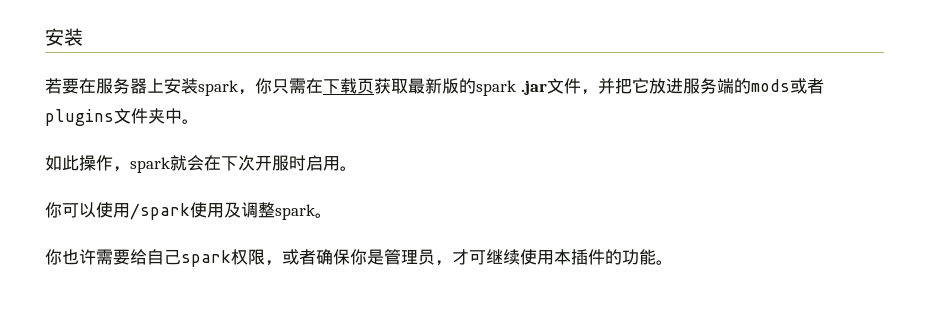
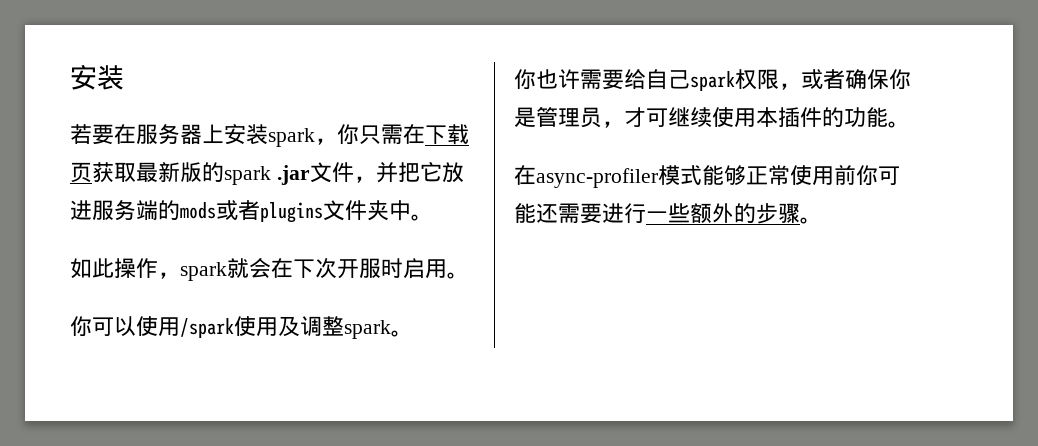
+ 在async-profiler模式能够正常使用前你可能还需要进行一些额外的步骤。

